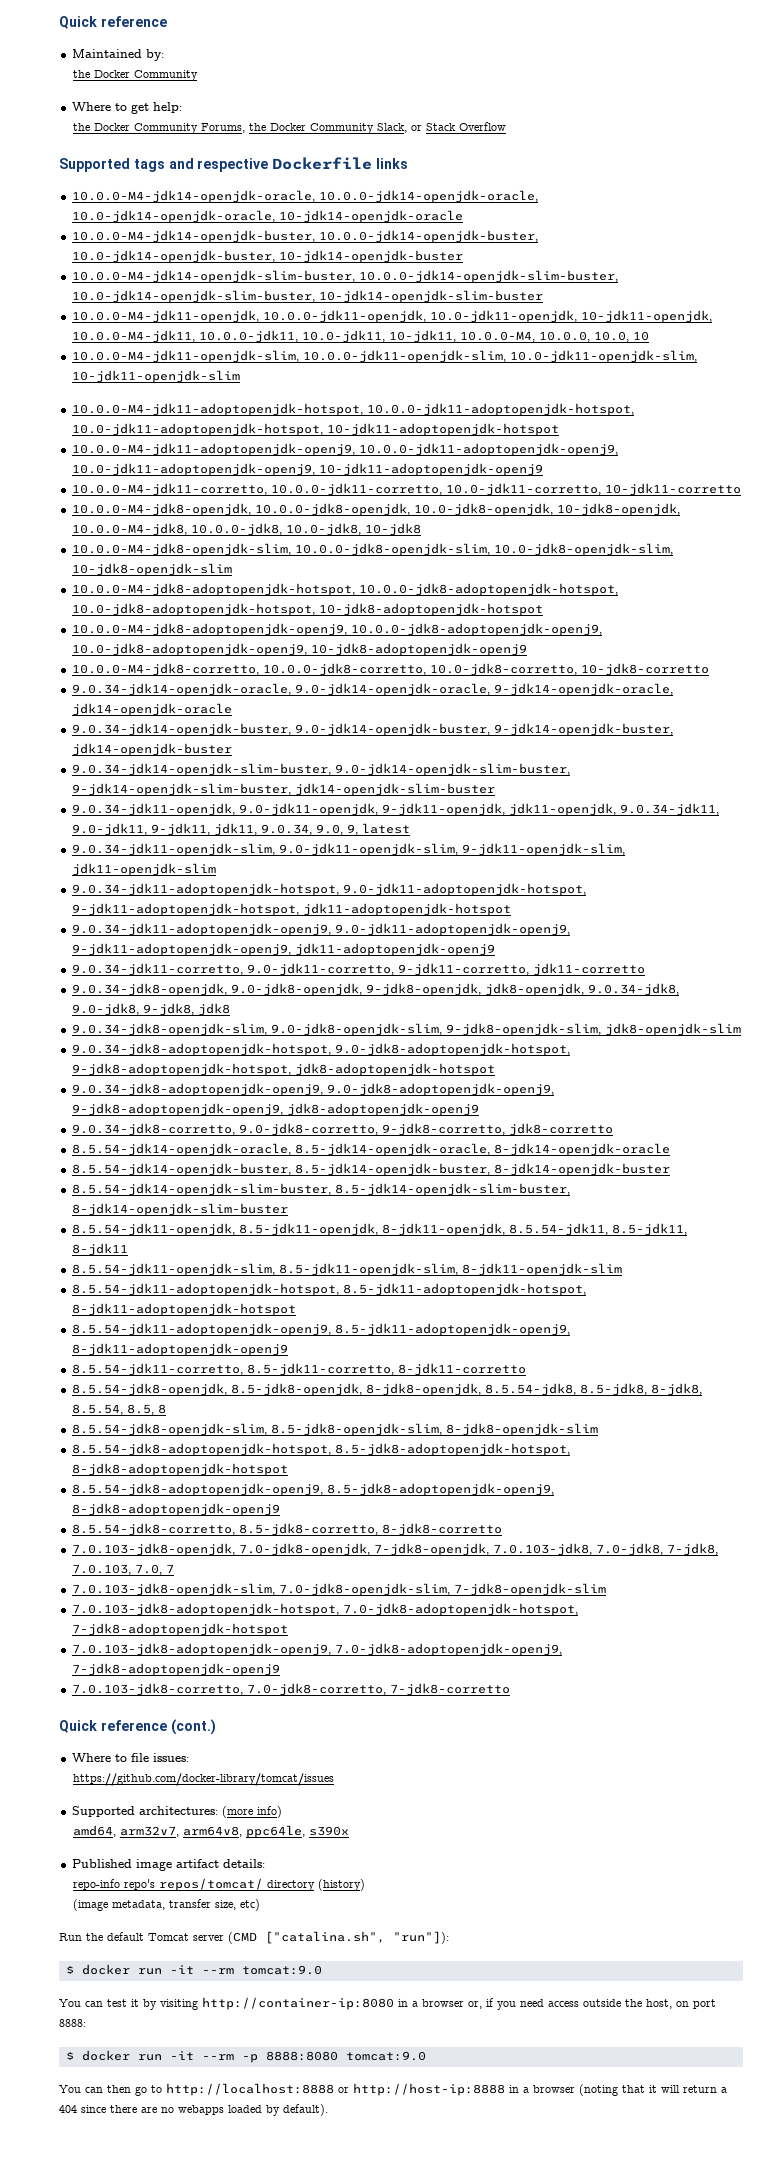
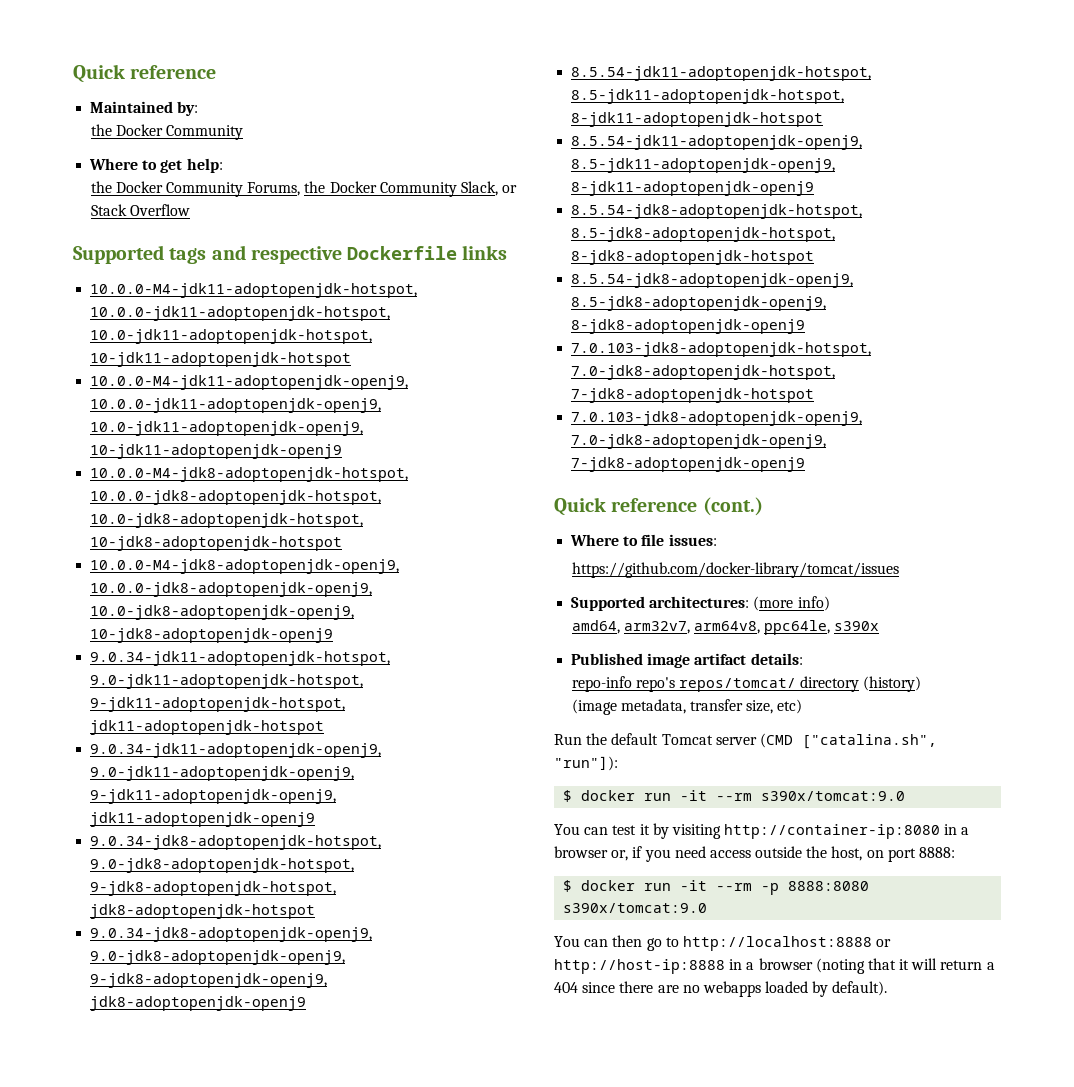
- 10.0.0-M4-jdk14-openjdk-oracle, 10.0.0-jdk14-openjdk-oracle, 10.0-jdk14-openjdk-oracle, 10-jdk14-openjdk-oracle
- 10.0.0-M4-jdk14-openjdk-buster, 10.0.0-jdk14-openjdk-buster, 10.0-jdk14-openjdk-buster, 10-jdk14-openjdk-buster
- 10.0.0-M4-jdk14-openjdk-slim-buster, 10.0.0-jdk14-openjdk-slim-buster, 10.0-jdk14-openjdk-slim-buster, 10-jdk14-openjdk-slim-buster
- 10.0.0-M4-jdk11-openjdk, 10.0.0-jdk11-openjdk, 10.0-jdk11-openjdk, 10-jdk11-openjdk, 10.0.0-M4-jdk11, 10.0.0-jdk11, 10.0-jdk11, 10-jdk11, 10.0.0-M4, 10.0.0, 10.0, 10
- 10.0.0-M4-jdk11-openjdk-slim, 10.0.0-jdk11-openjdk-slim, 10.0-jdk11-openjdk-slim, 10-jdk11-openjdk-slim
- 10.0.0-M4-jdk11-corretto, 10.0.0-jdk11-corretto, 10.0-jdk11-corretto, 10-jdk11-corretto
- 10.0.0-M4-jdk8-openjdk, 10.0.0-jdk8-openjdk, 10.0-jdk8-openjdk, 10-jdk8-openjdk, 10.0.0-M4-jdk8, 10.0.0-jdk8, 10.0-jdk8, 10-jdk8
- 10.0.0-M4-jdk8-openjdk-slim, 10.0.0-jdk8-openjdk-slim, 10.0-jdk8-openjdk-slim, 10-jdk8-openjdk-slim
- 10.0.0-M4-jdk8-corretto, 10.0.0-jdk8-corretto, 10.0-jdk8-corretto, 10-jdk8-corretto
- 9.0.34-jdk14-openjdk-oracle, 9.0-jdk14-openjdk-oracle, 9-jdk14-openjdk-oracle, jdk14-openjdk-oracle
- 9.0.34-jdk14-openjdk-buster, 9.0-jdk14-openjdk-buster, 9-jdk14-openjdk-buster, jdk14-openjdk-buster
- 9.0.34-jdk14-openjdk-slim-buster, 9.0-jdk14-openjdk-slim-buster, 9-jdk14-openjdk-slim-buster, jdk14-openjdk-slim-buster
- 9.0.34-jdk11-openjdk, 9.0-jdk11-openjdk, 9-jdk11-openjdk, jdk11-openjdk, 9.0.34-jdk11, 9.0-jdk11, 9-jdk11, jdk11, 9.0.34, 9.0, 9, latest
- 9.0.34-jdk11-openjdk-slim, 9.0-jdk11-openjdk-slim, 9-jdk11-openjdk-slim, jdk11-openjdk-slim
- 9.0.34-jdk11-corretto, 9.0-jdk11-corretto, 9-jdk11-corretto, jdk11-corretto
- 9.0.34-jdk8-openjdk, 9.0-jdk8-openjdk, 9-jdk8-openjdk, jdk8-openjdk, 9.0.34-jdk8, 9.0-jdk8, 9-jdk8, jdk8
- 9.0.34-jdk8-openjdk-slim, 9.0-jdk8-openjdk-slim, 9-jdk8-openjdk-slim, jdk8-openjdk-slim
- 9.0.34-jdk8-corretto, 9.0-jdk8-corretto, 9-jdk8-corretto, jdk8-corretto
- 8.5.54-jdk14-openjdk-oracle, 8.5-jdk14-openjdk-oracle, 8-jdk14-openjdk-oracle
- 8.5.54-jdk14-openjdk-buster, 8.5-jdk14-openjdk-buster, 8-jdk14-openjdk-buster
- 8.5.54-jdk14-openjdk-slim-buster, 8.5-jdk14-openjdk-slim-buster, 8-jdk14-openjdk-slim-buster
- 8.5.54-jdk11-openjdk, 8.5-jdk11-openjdk, 8-jdk11-openjdk, 8.5.54-jdk11, 8.5-jdk11, 8-jdk11
- 8.5.54-jdk11-openjdk-slim, 8.5-jdk11-openjdk-slim, 8-jdk11-openjdk-slim
- 8.5.54-jdk11-corretto, 8.5-jdk11-corretto, 8-jdk11-corretto
- 8.5.54-jdk8-openjdk, 8.5-jdk8-openjdk, 8-jdk8-openjdk, 8.5.54-jdk8, 8.5-jdk8, 8-jdk8, 8.5.54, 8.5, 8
- 8.5.54-jdk8-openjdk-slim, 8.5-jdk8-openjdk-slim, 8-jdk8-openjdk-slim
- 8.5.54-jdk8-corretto, 8.5-jdk8-corretto, 8-jdk8-corretto
- 7.0.103-jdk8-openjdk, 7.0-jdk8-openjdk, 7-jdk8-openjdk, 7.0.103-jdk8, 7.0-jdk8, 7-jdk8, 7.0.103, 7.0, 7
- 7.0.103-jdk8-openjdk-slim, 7.0-jdk8-openjdk-slim, 7-jdk8-openjdk-slim
- 7.0.103-jdk8-corretto, 7.0-jdk8-corretto, 7-jdk8-corretto
- $ docker run -it --rm tomcat:9.0
+ $ docker run -it --rm s390x/tomcat:9.0
- $ docker run -it --rm -p 8888:8080 tomcat:9.0
+ $ docker run -it --rm -p 8888:8080 s390x/tomcat:9.0

